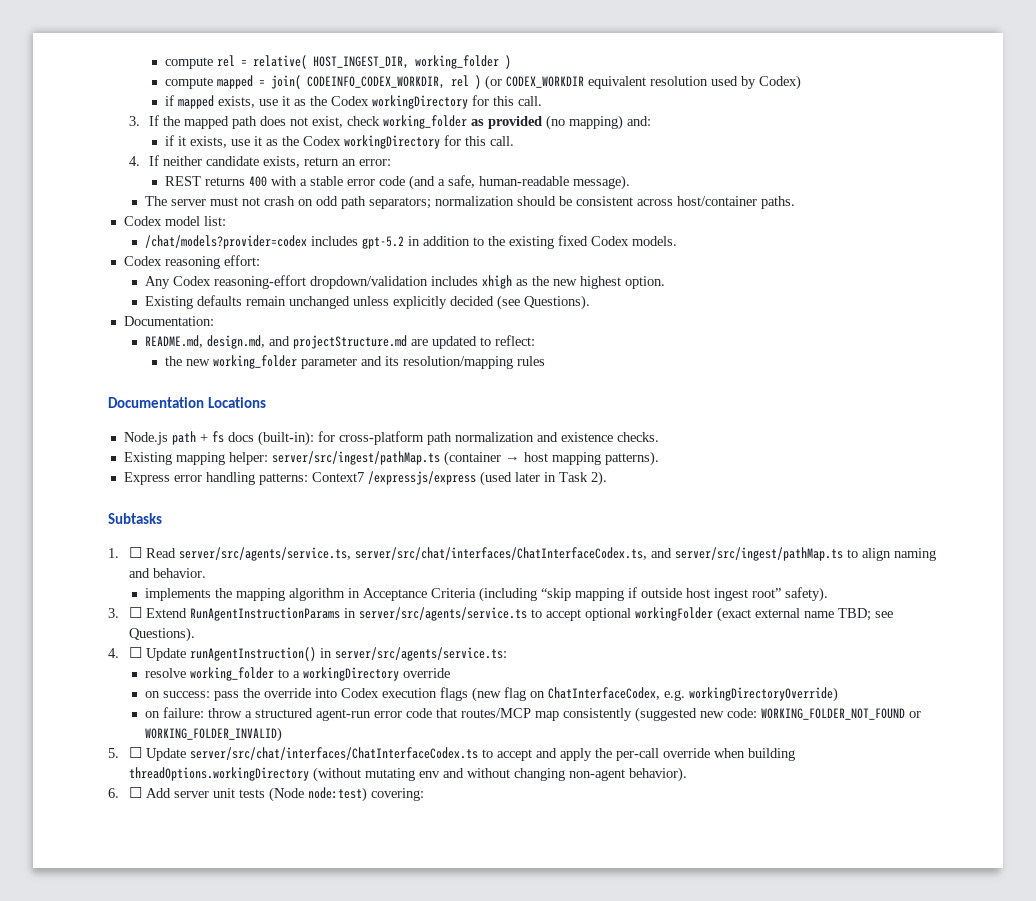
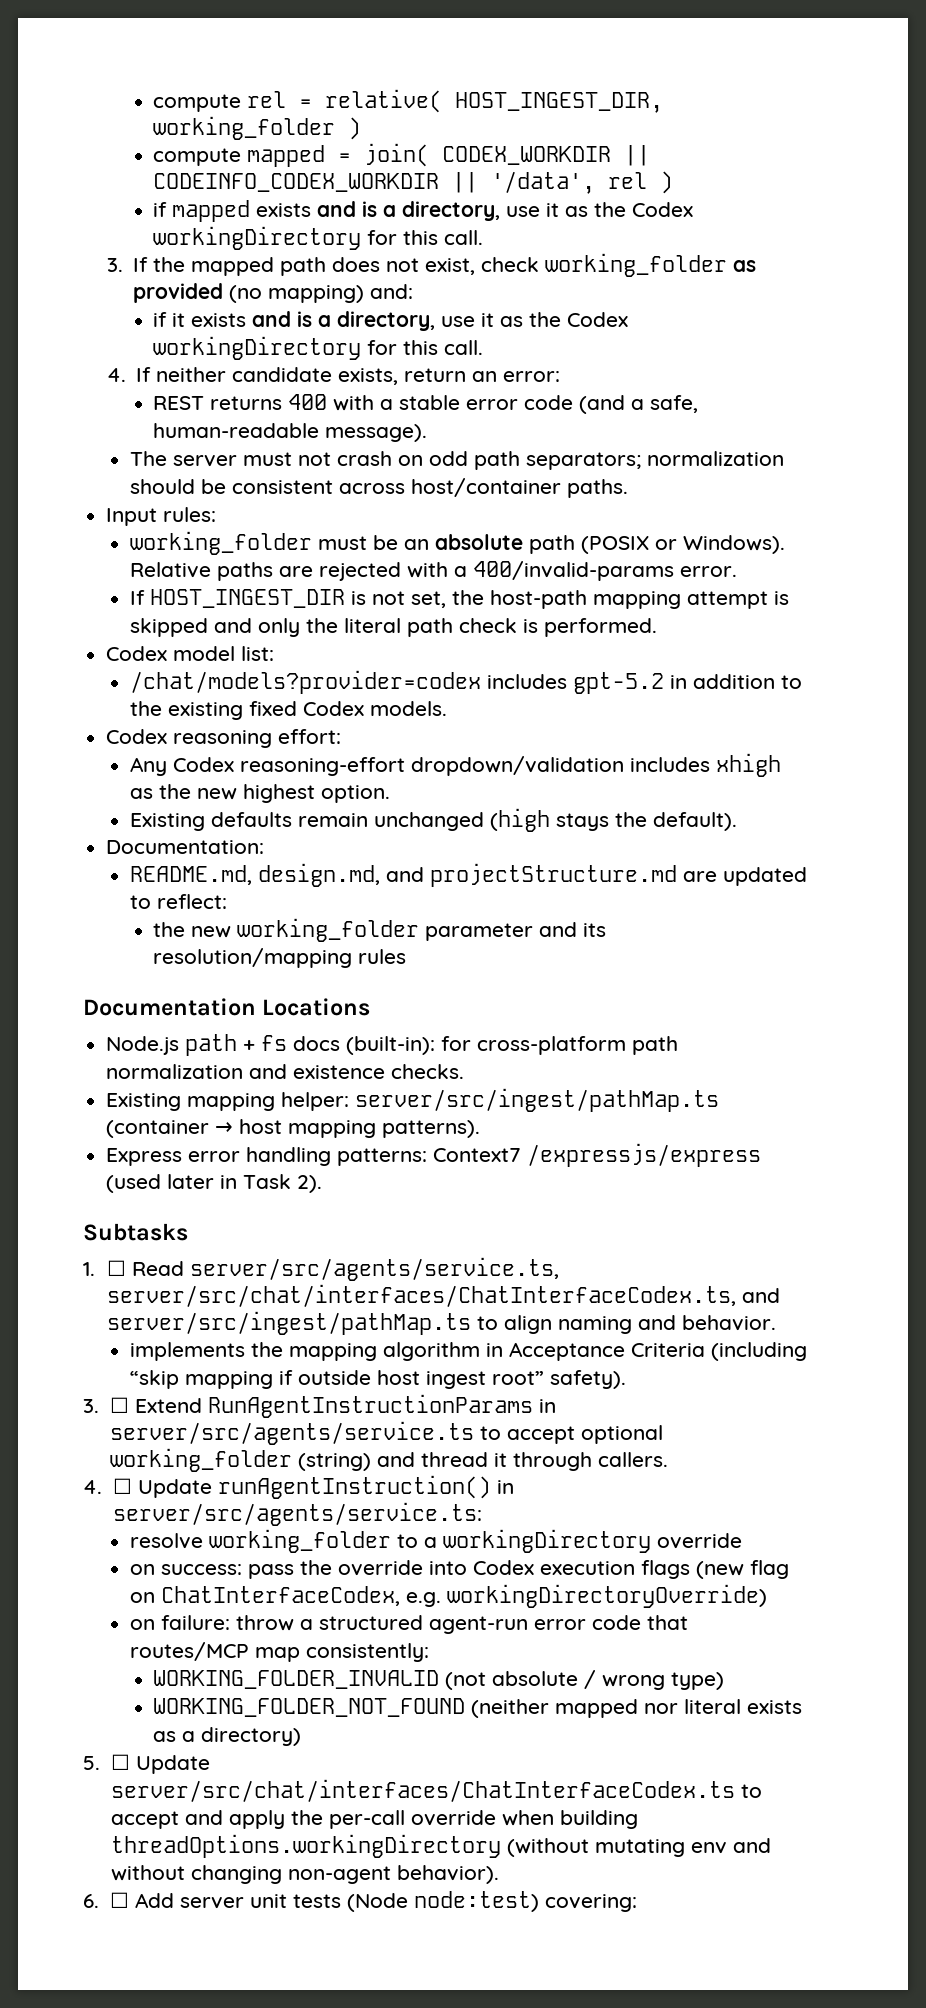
- compute mapped = join( CODEINFO_CODEX_WORKDIR, rel ) (or CODEX_WORKDIR equivalent resolution used by Codex)
- if mapped exists, use it as the Codex workingDirectory for this call.
+ compute mapped = join( CODEX_WORKDIR || CODEINFO_CODEX_WORKDIR || '/data', rel )
+ if mapped exists and is a directory, use it as the Codex workingDirectory for this call.
- if it exists, use it as the Codex workingDirectory for this call.
+ if it exists and is a directory, use it as the Codex workingDirectory for this call.
+ Input rules:
+ working_folder must be an absolute path (POSIX or Windows). Relative paths are rejected with a 400/invalid-params error.
+ If HOST_INGEST_DIR is not set, the host-path mapping attempt is skipped and only the literal path check is performed.
- Existing defaults remain unchanged unless explicitly decided (see Questions).
+ Existing defaults remain unchanged (high stays the default).
- 3. ☐ Extend RunAgentInstructionParams in server/src/agents/service.ts to accept optional workingFolder (exact external name TBD; see Questions).
+ 3. ☐ Extend RunAgentInstructionParams in server/src/agents/service.ts to accept optional working_folder (string) and thread it through callers.
- on failure: throw a structured agent-run error code that routes/MCP map consistently (suggested new code: WORKING_FOLDER_NOT_FOUND or WORKING_FOLDER_INVALID)
+ on failure: throw a structured agent-run error code that routes/MCP map consistently:
+ WORKING_FOLDER_INVALID (not absolute / wrong type)
+ WORKING_FOLDER_NOT_FOUND (neither mapped nor literal exists as a directory)

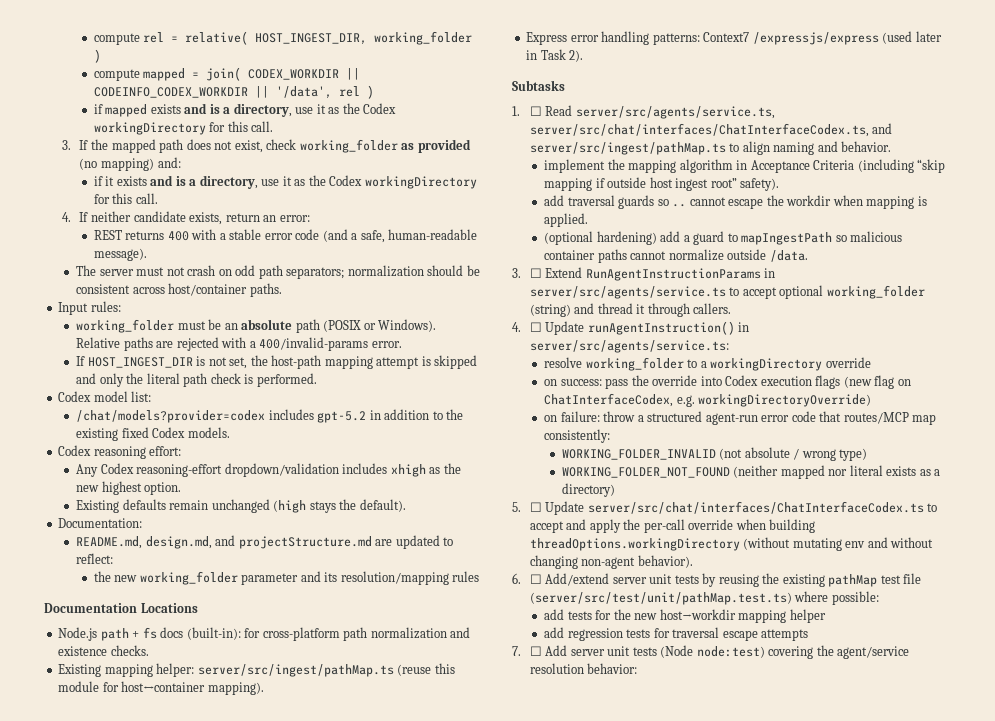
- Existing mapping helper: server/src/ingest/pathMap.ts (container → host mapping patterns).
+ Existing mapping helper: server/src/ingest/pathMap.ts (reuse this module for host↔container mapping).
- implements the mapping algorithm in Acceptance Criteria (including “skip mapping if outside host ingest root” safety).
+ implement the mapping algorithm in Acceptance Criteria (including “skip mapping if outside host ingest root” safety).
+ add traversal guards so .. cannot escape the workdir when mapping is applied.
+ (optional hardening) add a guard to mapIngestPath so malicious container paths cannot normalize outside /data.
- 6. ☐ Add server unit tests (Node node:test) covering:
+ 6. ☐ Add/extend server unit tests by reusing the existing pathMap test file (server/src/test/unit/pathMap.test.ts) where possible:
+ add tests for the new host→workdir mapping helper
+ add regression tests for traversal escape attempts
+ 7. ☐ Add server unit tests (Node node:test) covering the agent/service resolution behavior:

